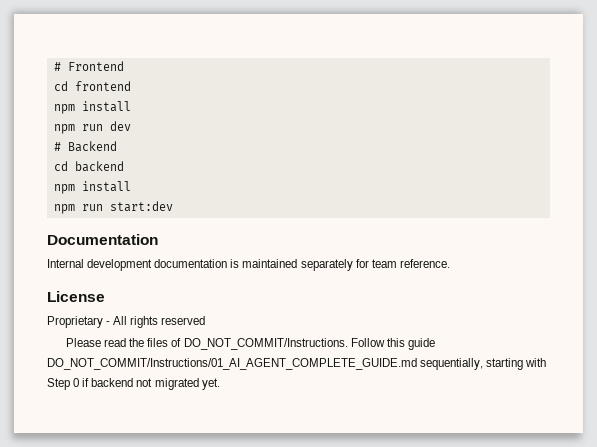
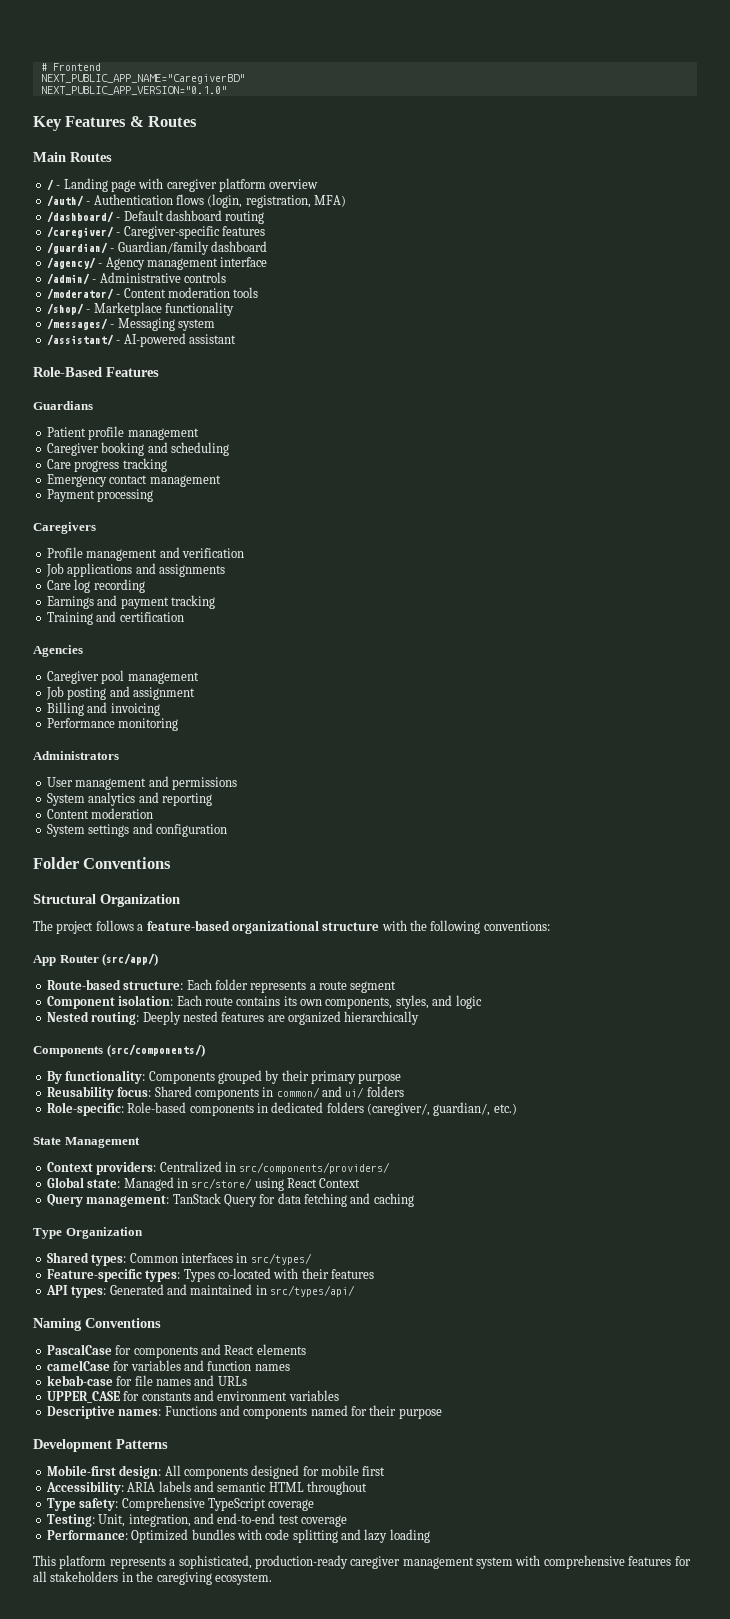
- cd frontend
- npm install
- npm run dev
- # Backend
- cd backend
- npm install
- npm run start:dev
- Documentation
- Internal development documentation is maintained separately for team reference.
- License
- Proprietary - All rights reserved
- Please read the files of DO_NOT_COMMIT/Instructions. Follow this guide DO_NOT_COMMIT/Instructions/01_AI_AGENT_COMPLETE_GUIDE.md sequentially, starting with Step 0 if backend not migrated yet.
+ NEXT_PUBLIC_APP_NAME="CaregiverBD"
+ NEXT_PUBLIC_APP_VERSION="0.1.0"
+ Key Features & Routes
+ Main Routes
+ / - Landing page with caregiver platform overview
+ /auth/ - Authentication flows (login, registration, MFA)
+ /dashboard/ - Default dashboard routing
+ /caregiver/ - Caregiver-specific features
+ /guardian/ - Guardian/family dashboard
+ /agency/ - Agency management interface
+ /admin/ - Administrative controls
+ /moderator/ - Content moderation tools
+ /shop/ - Marketplace functionality
+ /messages/ - Messaging system
+ /assistant/ - AI-powered assistant
+ Role-Based Features
+ Guardians
+ Patient profile management
+ Caregiver booking and scheduling
+ Care progress tracking
+ Emergency contact management
+ Payment processing
+ Caregivers
+ Profile management and verification
+ Job applications and assignments
+ Care log recording
+ Earnings and payment tracking
+ Training and certification
+ Agencies
+ Caregiver pool management
+ Job posting and assignment
+ Billing and invoicing
+ Performance monitoring
+ Administrators
+ User management and permissions
+ System analytics and reporting
+ Content moderation
+ System settings and configuration
+ Folder Conventions
+ Structural Organization
+ The project follows a feature-based organizational structure with the following conventions:
+ App Router (src/app/)
+ Route-based structure: Each folder represents a route segment
+ Component isolation: Each route contains its own components, styles, and logic
+ Nested routing: Deeply nested features are organized hierarchically
+ Components (src/components/)
+ By functionality: Components grouped by their primary purpose
+ Reusability focus: Shared components in common/ and ui/ folders
+ Role-specific: Role-based components in dedicated folders (caregiver/, guardian/, etc.)
+ State Management
+ Context providers: Centralized in src/components/providers/
+ Global state: Managed in src/store/ using React Context
+ Query management: TanStack Query for data fetching and caching
+ Type Organization
+ Shared types: Common interfaces in src/types/
+ Feature-specific types: Types co-located with their features
+ API types: Generated and maintained in src/types/api/
+ Naming Conventions
+ PascalCase for components and React elements
+ camelCase for variables and function names
+ kebab-case for file names and URLs
+ UPPER_CASE for constants and environment variables
+ Descriptive names: Functions and components named for their purpose
+ Development Patterns
+ Mobile-first design: All components designed for mobile first
+ Accessibility: ARIA labels and semantic HTML throughout
+ Type safety: Comprehensive TypeScript coverage
+ Testing: Unit, integration, and end-to-end test coverage
+ Performance: Optimized bundles with code splitting and lazy loading
+ This platform represents a sophisticated, production-ready caregiver management system with comprehensive features for all stakeholders in the caregiving ecosystem.

